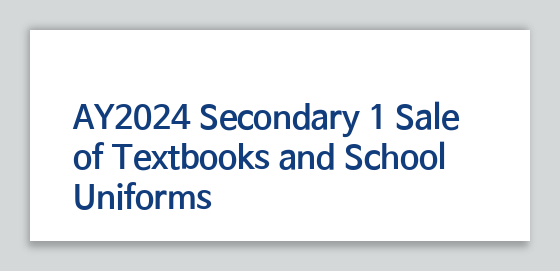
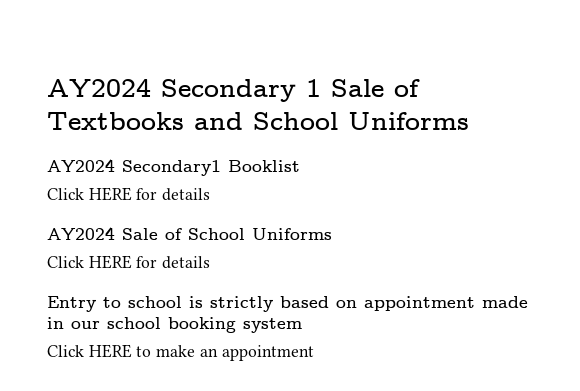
+ AY2024 Secondary1 Booklist
+ Click HERE for details
+ AY2024 Sale of School Uniforms
+ Click HERE for details
+ Entry to school is strictly based on appointment made in our school booking system
+ Click HERE to make an appointment

